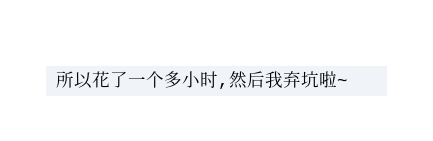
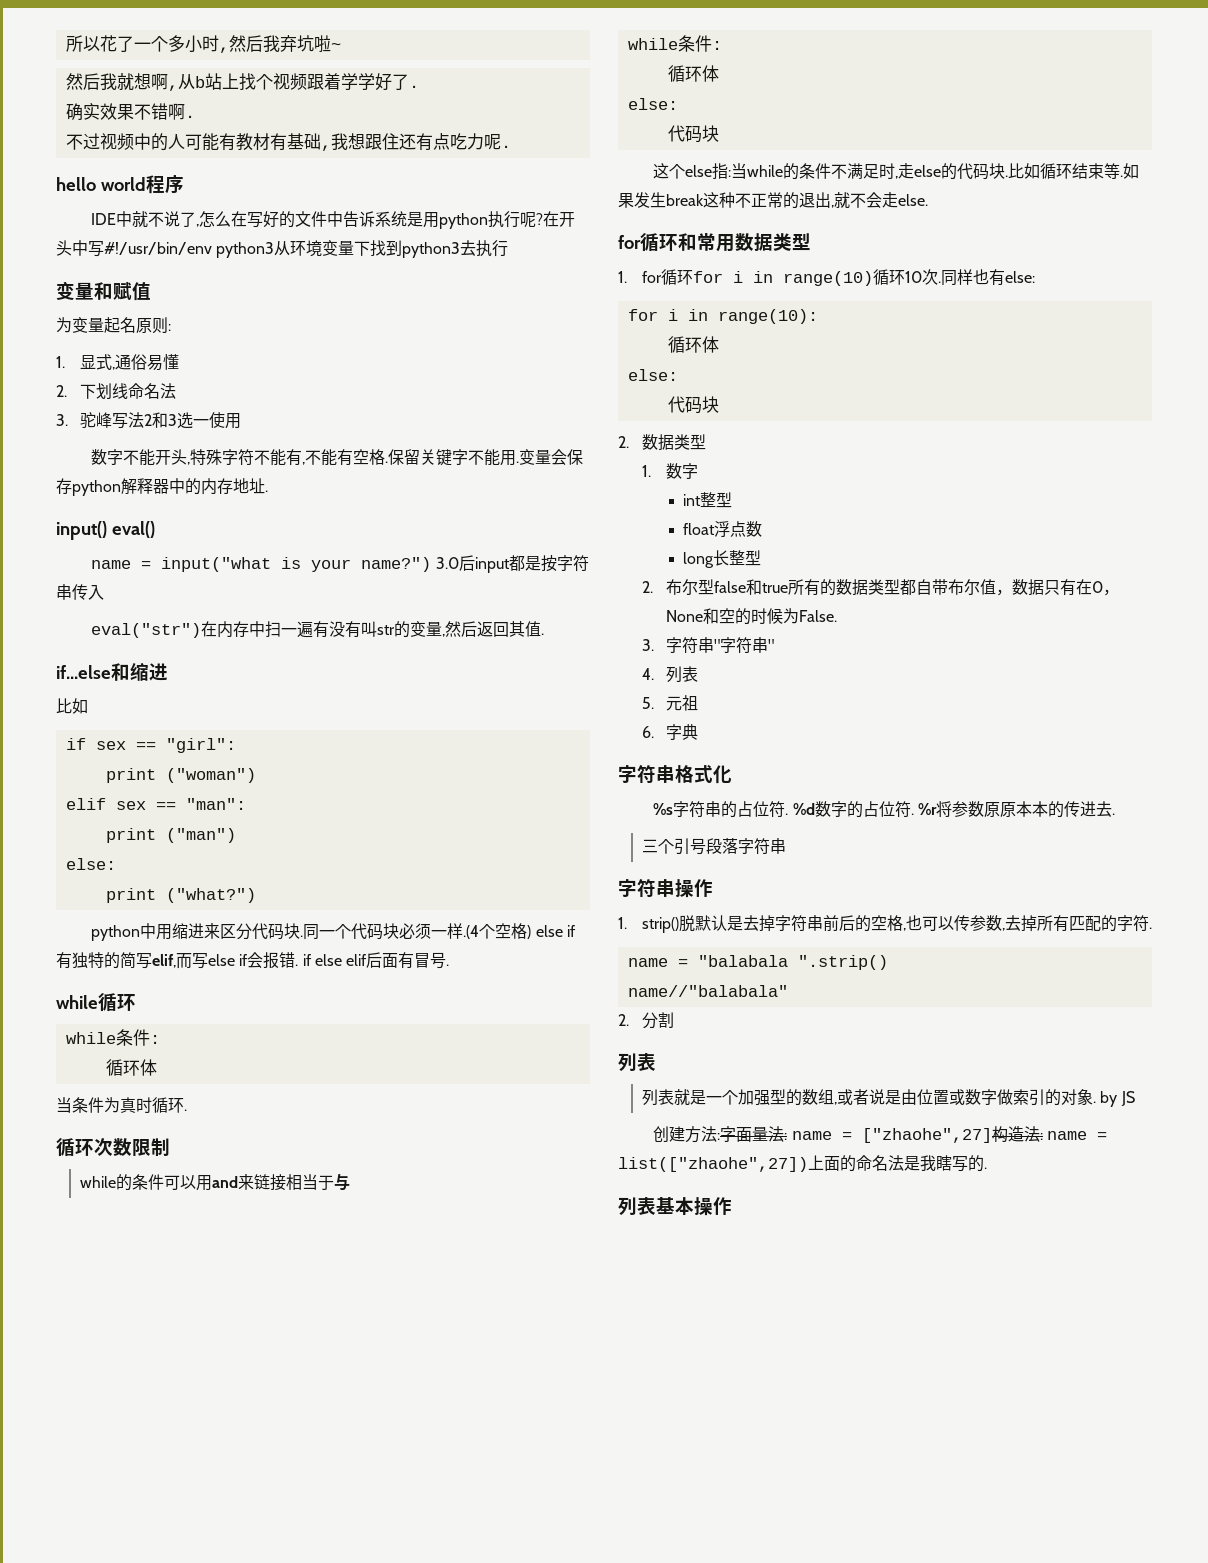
+ 然后我就想啊,从b站上找个视频跟着学学好了.
+ 确实效果不错啊.
+ 不过视频中的人可能有教材有基础,我想跟住还有点吃力呢.
+ hello world程序
+ IDE中就不说了,怎么在写好的文件中告诉系统是用python执行呢?在开头中写#!/usr/bin/env python3从环境变量下找到python3去执行
+ 变量和赋值
+ 为变量起名原则:
+ 1.显式,通俗易懂
+ 2.下划线命名法
+ 3.驼峰写法2和3选一使用
+ 数字不能开头,特殊字符不能有,不能有空格.保留关键字不能用.变量会保存python解释器中的内存地址.
+ input() eval()
+ name = input("what is your name?") 3.0后input都是按字符串传入
+ eval("str")在内存中扫一遍有没有叫str的变量,然后返回其值.
+ if...else和缩进
+ 比如
+ if sex == "girl":
+ print ("woman")
+ elif sex == "man":
+ print ("man")
+ else:
+ print ("what?")
+ python中用缩进来区分代码块.同一个代码块必须一样.(4个空格) else if有独特的简写elif,而写else if会报错. if else elif后面有冒号.
+ while循环
+ while条件:
+ 循环体
+ 当条件为真时循环.
+ 循环次数限制
+ while的条件可以用and来链接相当于与
+ while条件:
+ 循环体
+ else:
+ 代码块
+ 这个else指:当while的条件不满足时,走else的代码块.比如循环结束等.如果发生break这种不正常的退出,就不会走else.
+ for循环和常用数据类型
+ 1. for循环for i in range(10)循环10次.同样也有else:
+ for i in range(10):
+ 循环体
+ else:
+ 代码块
+ 2.数据类型
+ 1.数字
+ int整型
+ float浮点数
+ long长整型
+ 2.布尔型false和true所有的数据类型都自带布尔值，数据只有在0，None和空的时候为False.
+ 3.字符串"字符串"
+ 4.列表
+ 5.元祖
+ 6.字典
+ 字符串格式化
+ %s字符串的占位符. %d数字的占位符. %r将参数原原本本的传进去.
+ 三个引号段落字符串
+ 字符串操作
+ 1. strip()脱默认是去掉字符串前后的空格,也可以传参数,去掉所有匹配的字符.
+ name = "balabala ".strip()
+ name//"balabala"
+ 2.分割
+ 列表
+ 列表就是一个加强型的数组,或者说是由位置或数字做索引的对象. by JS
+ 创建方法:字面量法: name = ["zhaohe",27]构造法: name = list(["zhaohe",27])上面的命名法是我瞎写的.
+ 列表基本操作

